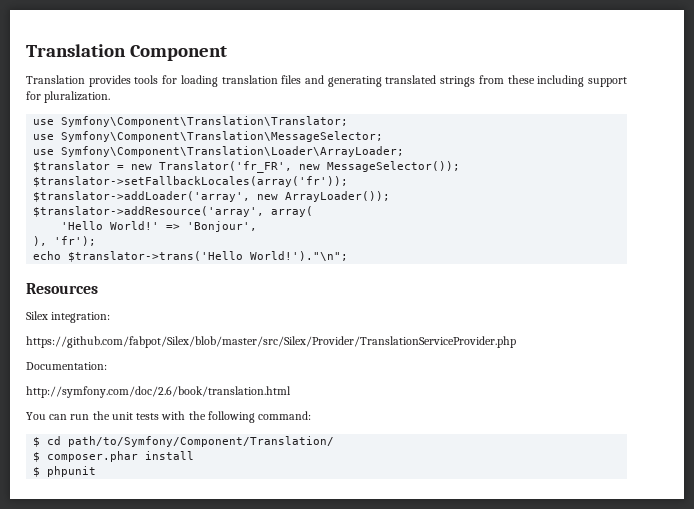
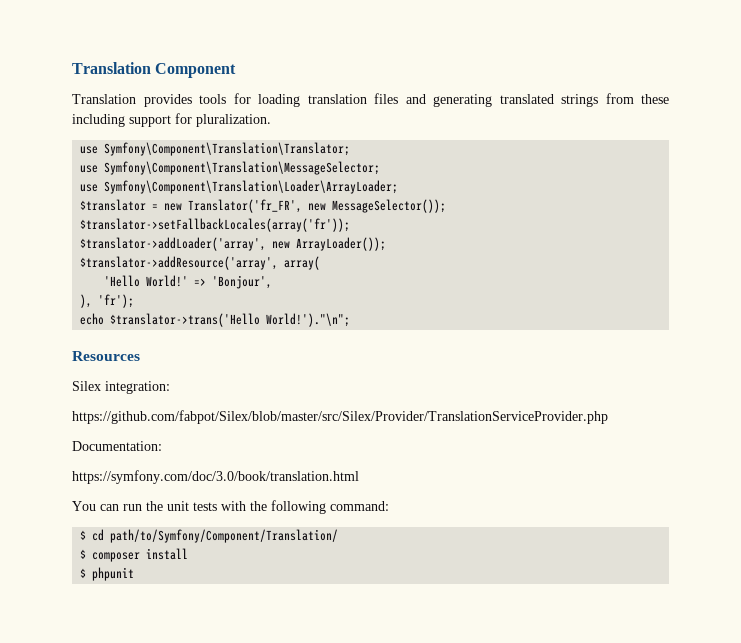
- http://symfony.com/doc/2.6/book/translation.html
+ https://symfony.com/doc/3.0/book/translation.html
- $ composer.phar install
+ $ composer install

